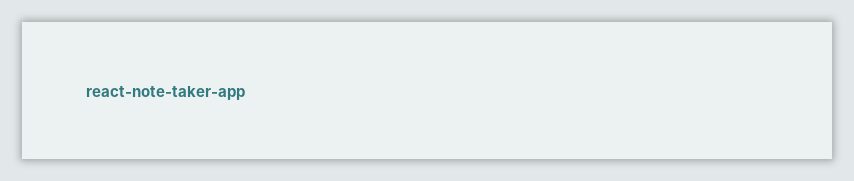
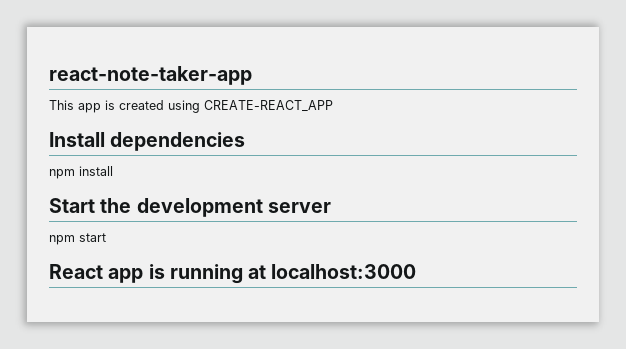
+ This app is created using CREATE-REACT_APP
+ Install dependencies
+ npm install
+ Start the development server
+ npm start
+ React app is running at localhost:3000

